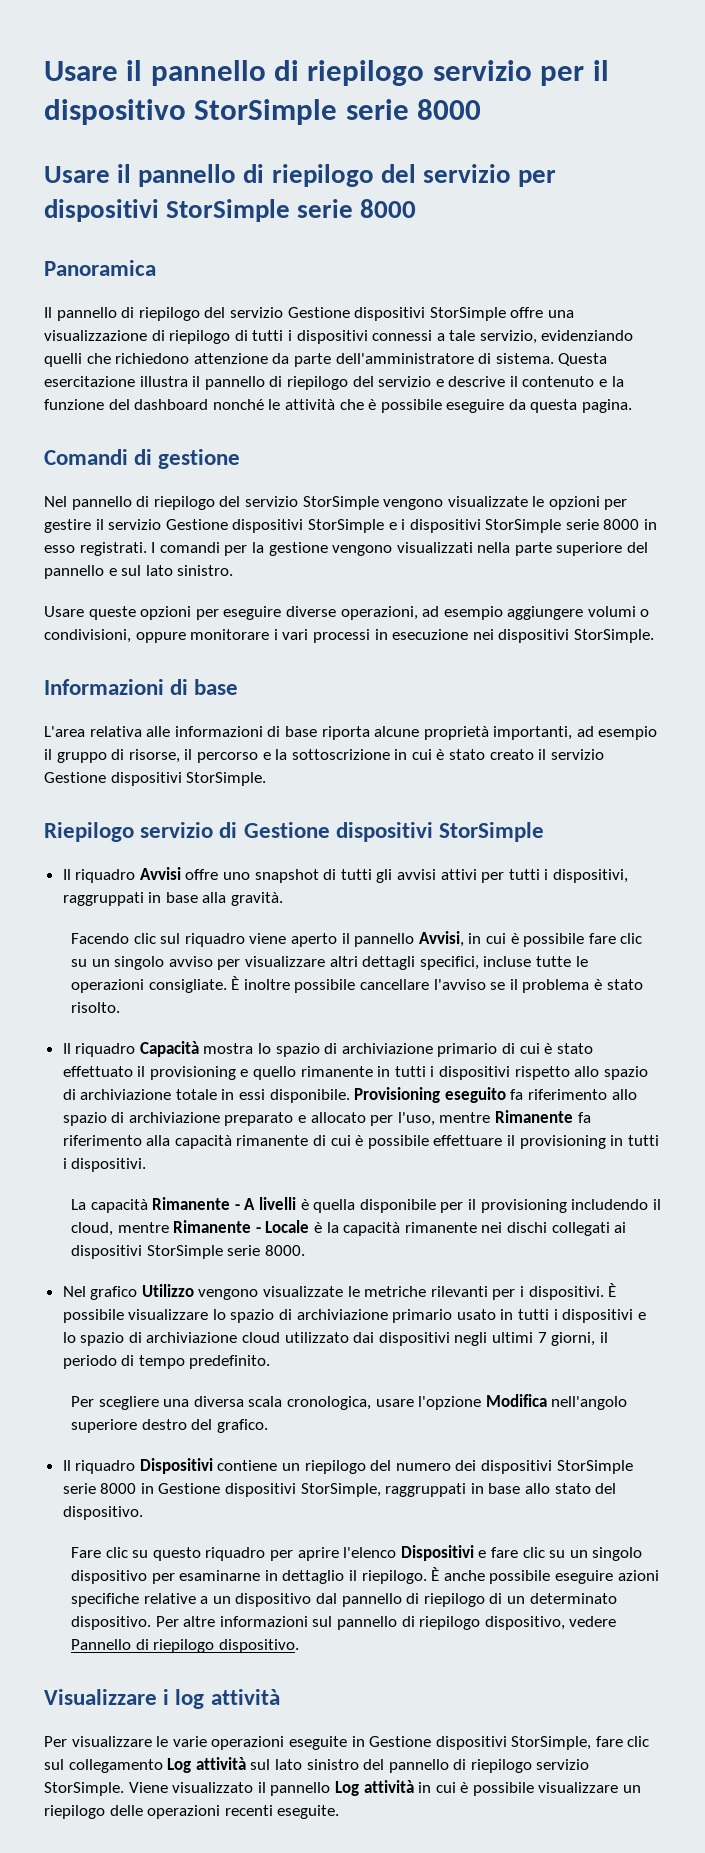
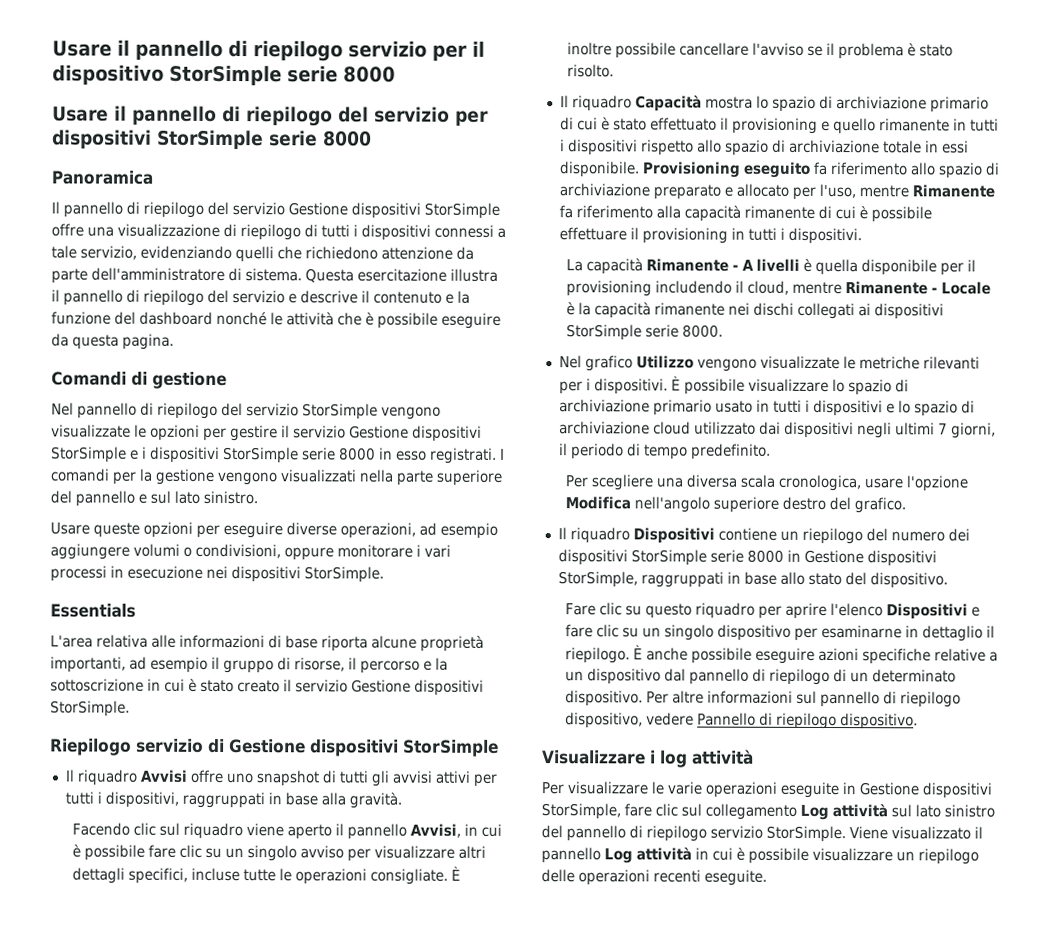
- Informazioni di base
+ Essentials

